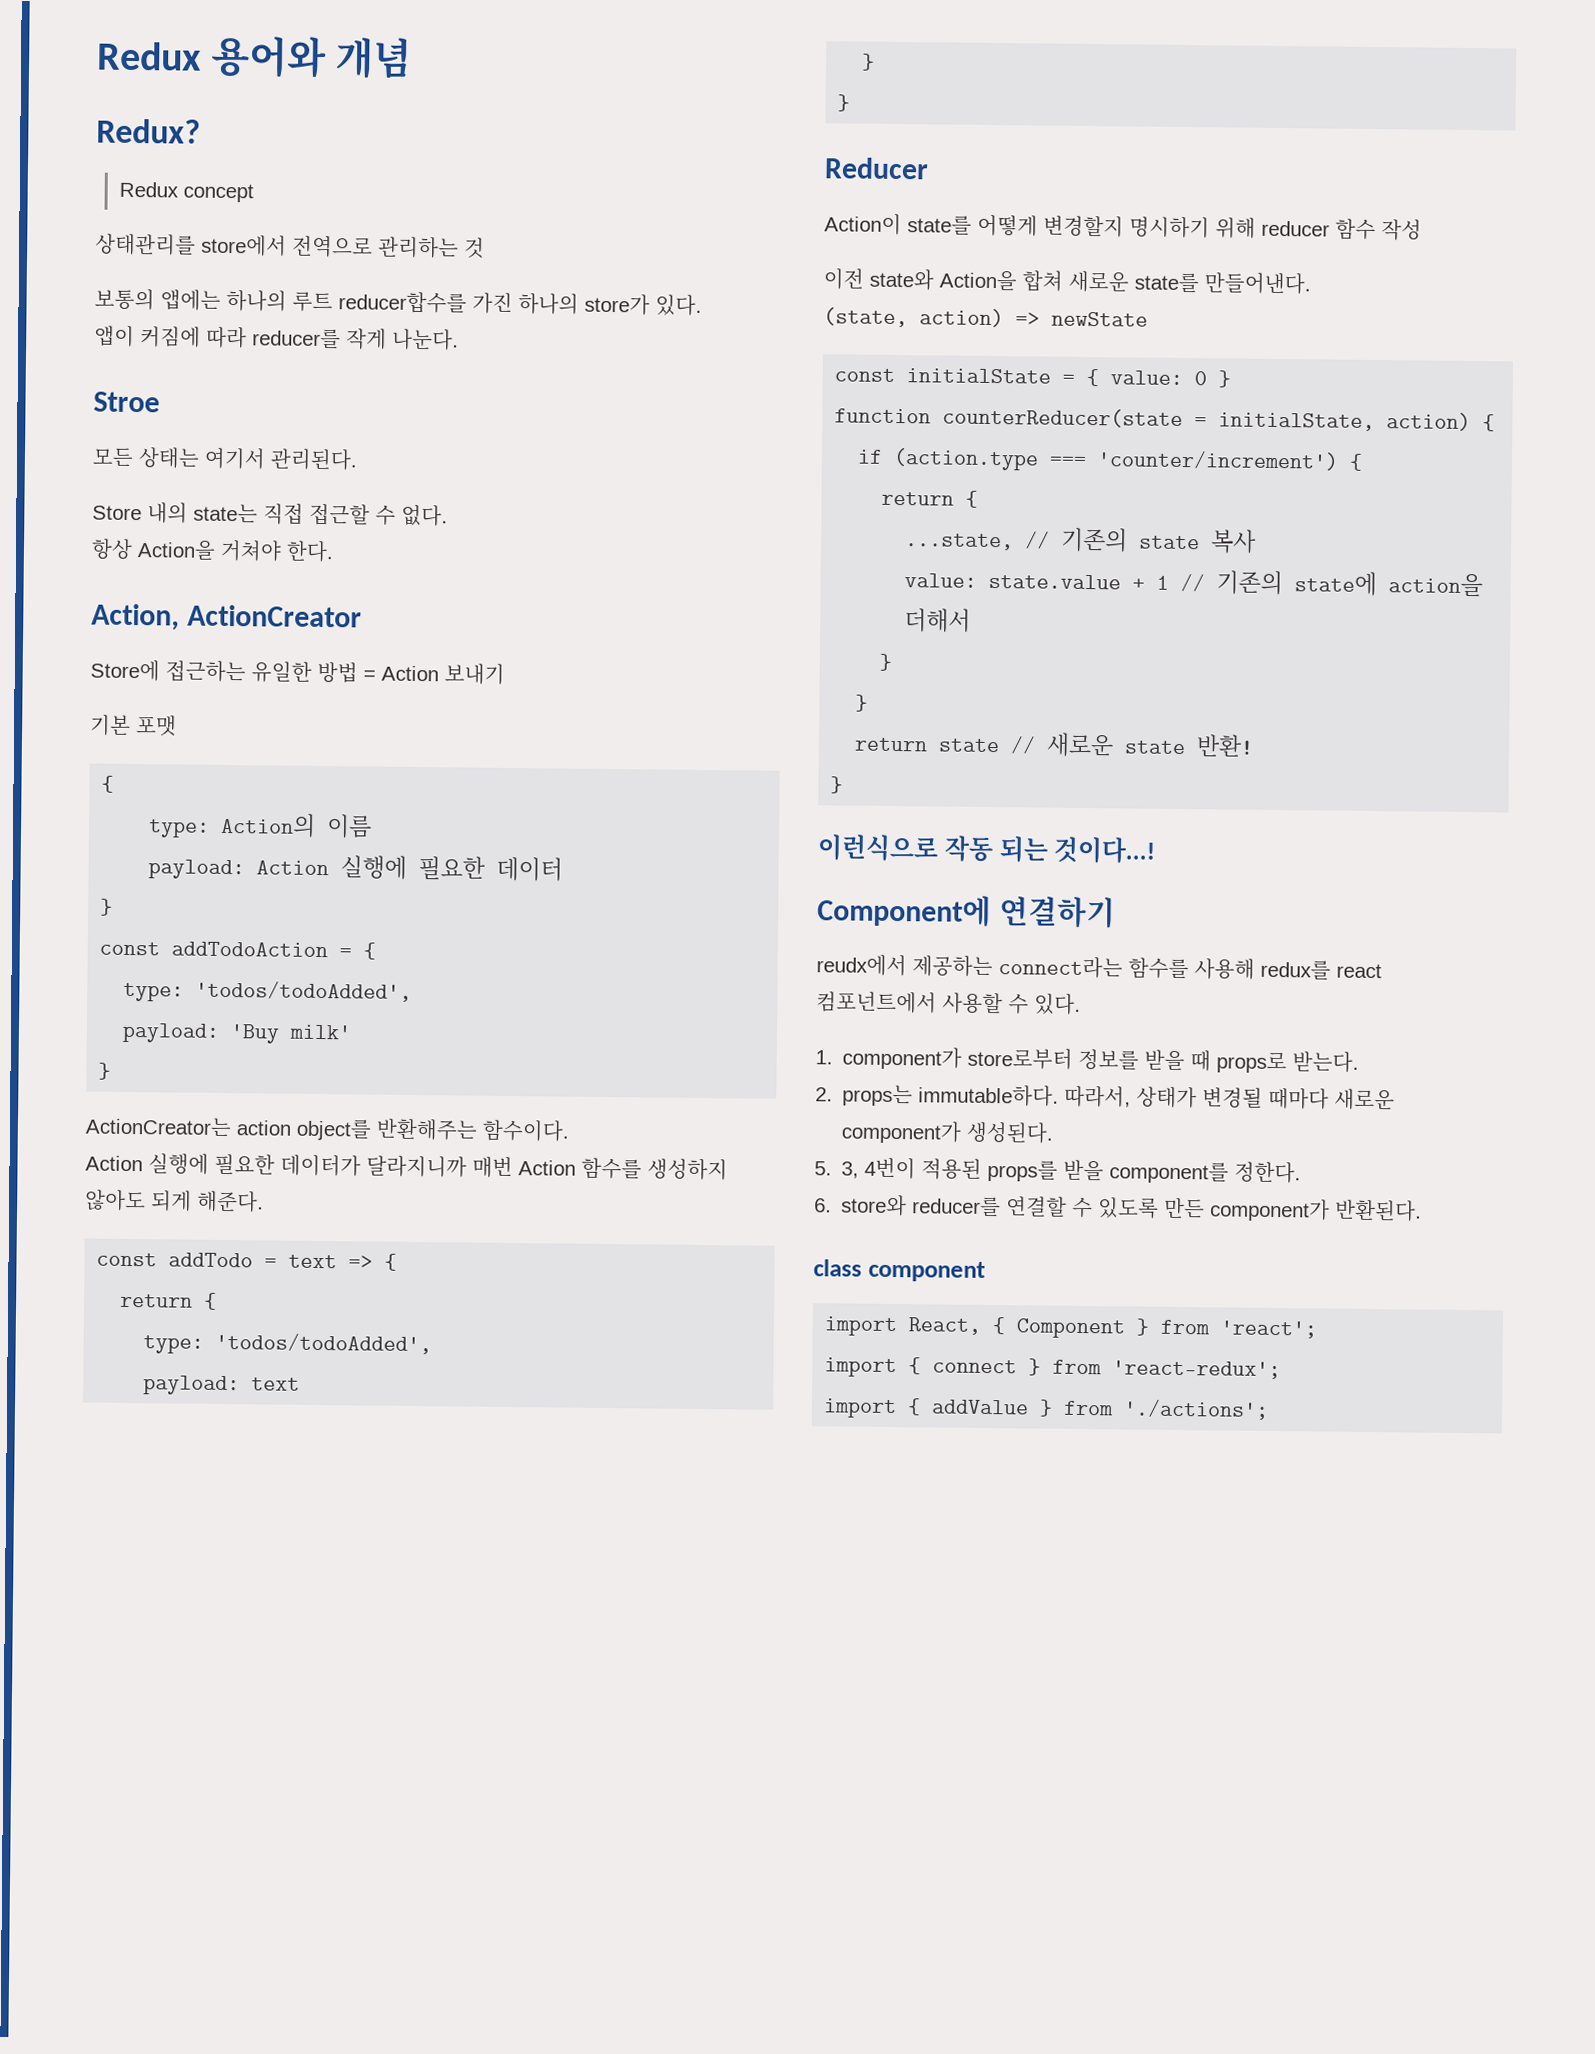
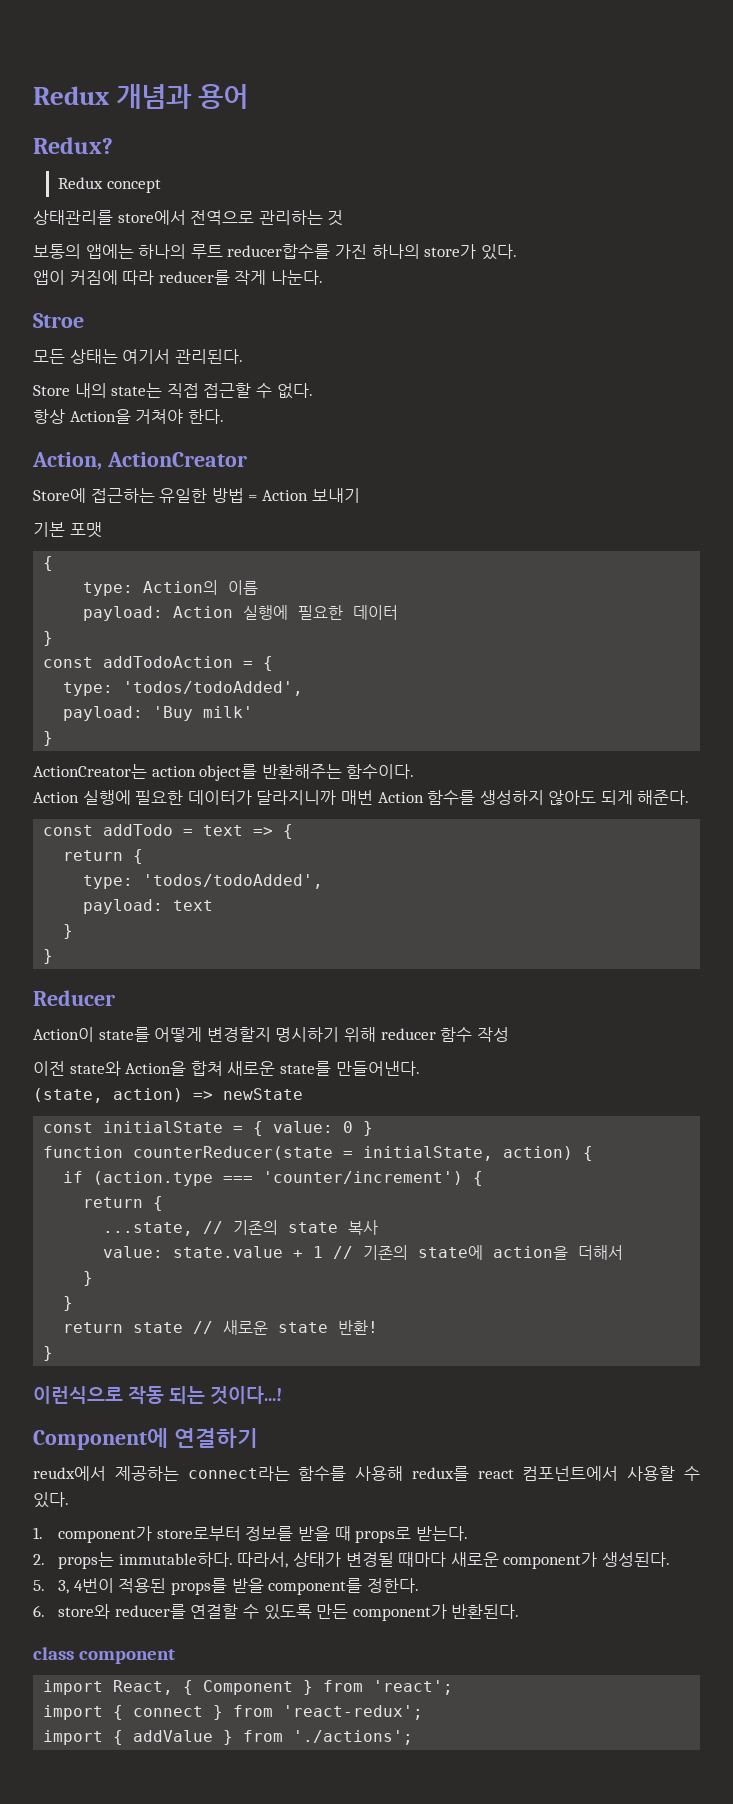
- Redux 용어와 개념
+ Redux 개념과 용어

